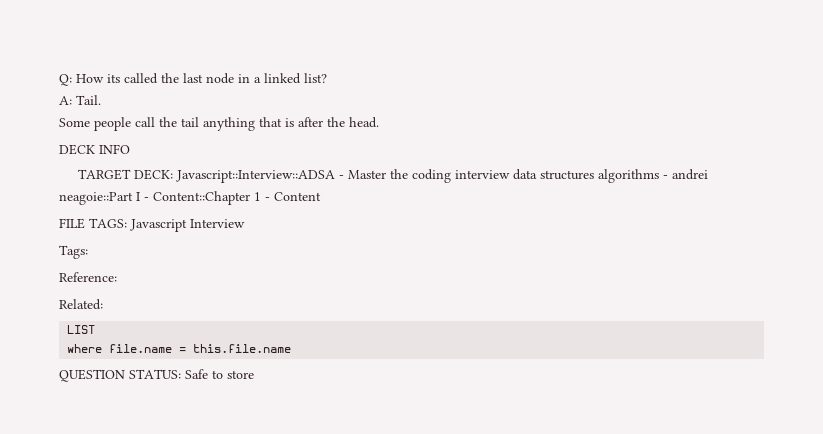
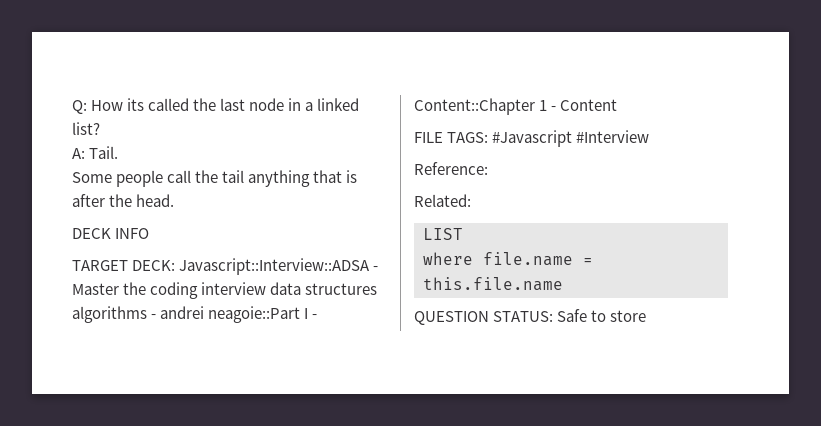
- FILE TAGS: Javascript Interview
- Tags:
+ FILE TAGS: #Javascript #Interview

